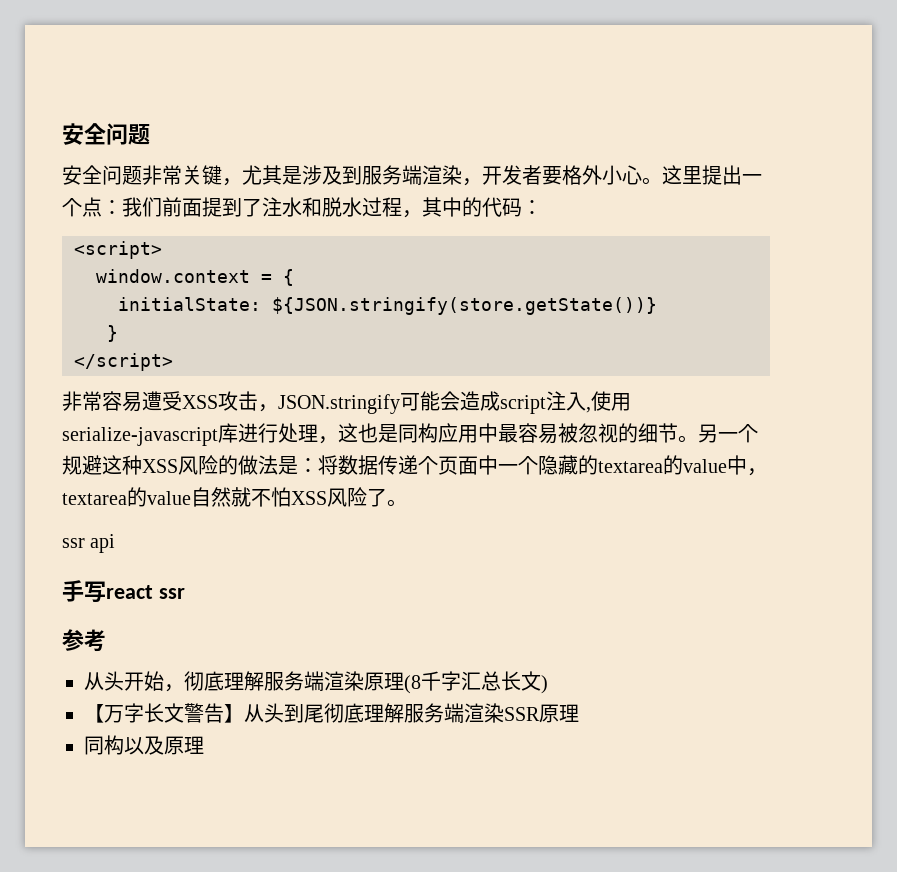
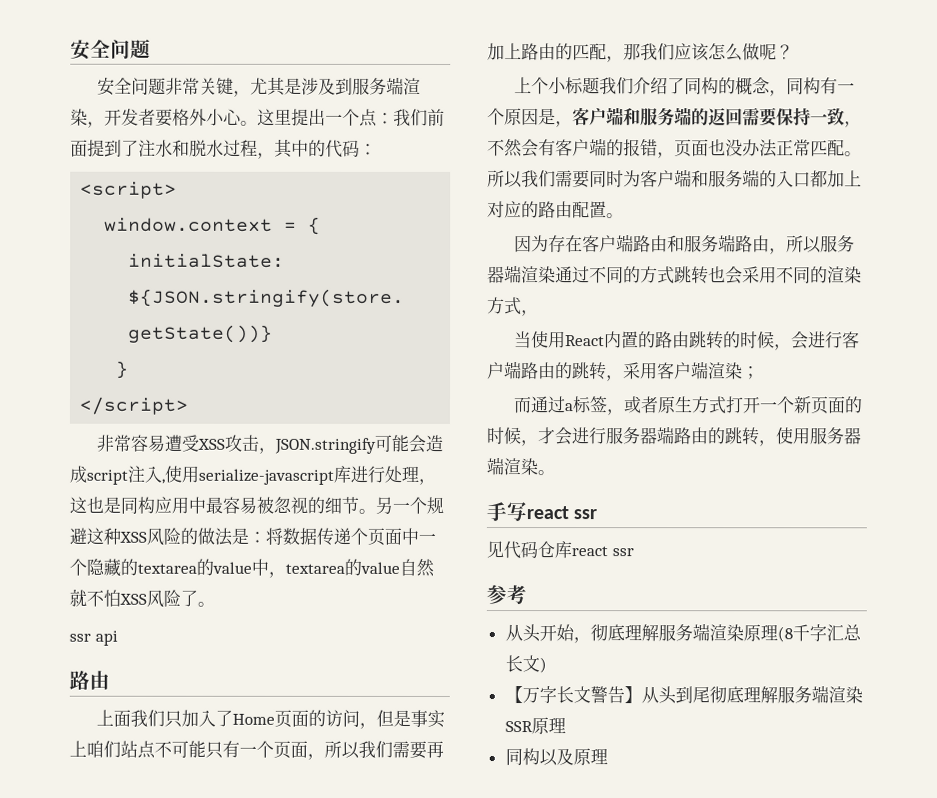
  ssr api
+ 路由
+ 上面我们只加入了Home页面的访问，但是事实上咱们站点不可能只有一个页面，所以我们需要再加上路由的匹配，那我们应该怎么做呢？
+ 上个小标题我们介绍了同构的概念，同构有一个原因是，客户端和服务端的返回需要保持一致，不然会有客户端的报错，页面也没办法正常匹配。所以我们需要同时为客户端和服务端的入口都加上对应的路由配置。
+ 因为存在客户端路由和服务端路由，所以服务器端渲染通过不同的方式跳转也会采用不同的渲染方式，
+ 当使用React内置的路由跳转的时候，会进行客户端路由的跳转，采用客户端渲染；
+ 而通过a标签，或者原生方式打开一个新页面的时候，才会进行服务器端路由的跳转，使用服务器端渲染。
+ 见代码仓库react ssr

